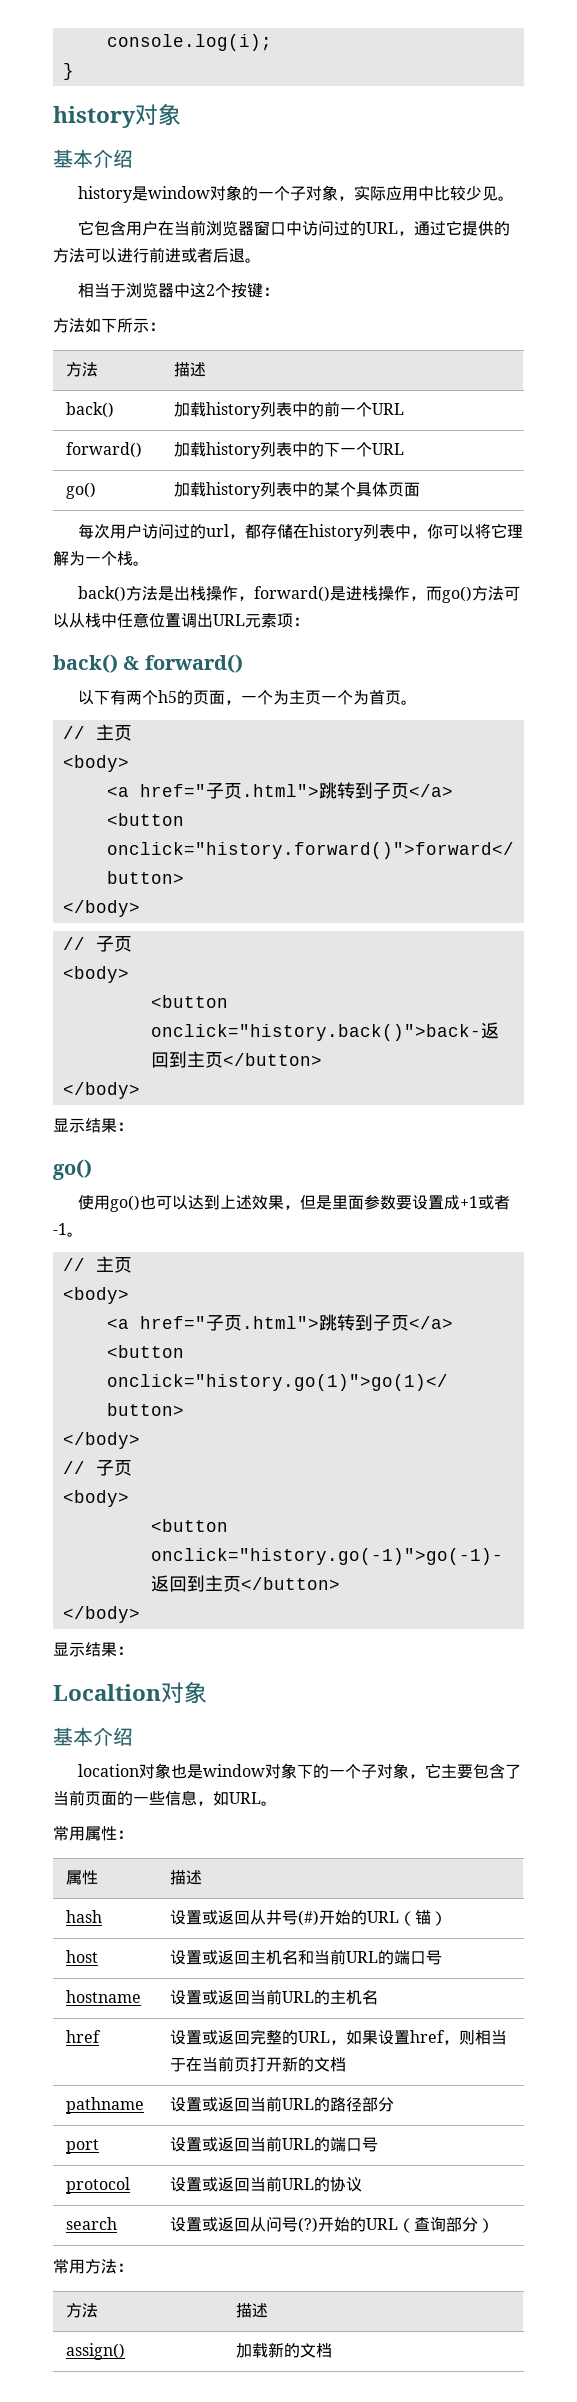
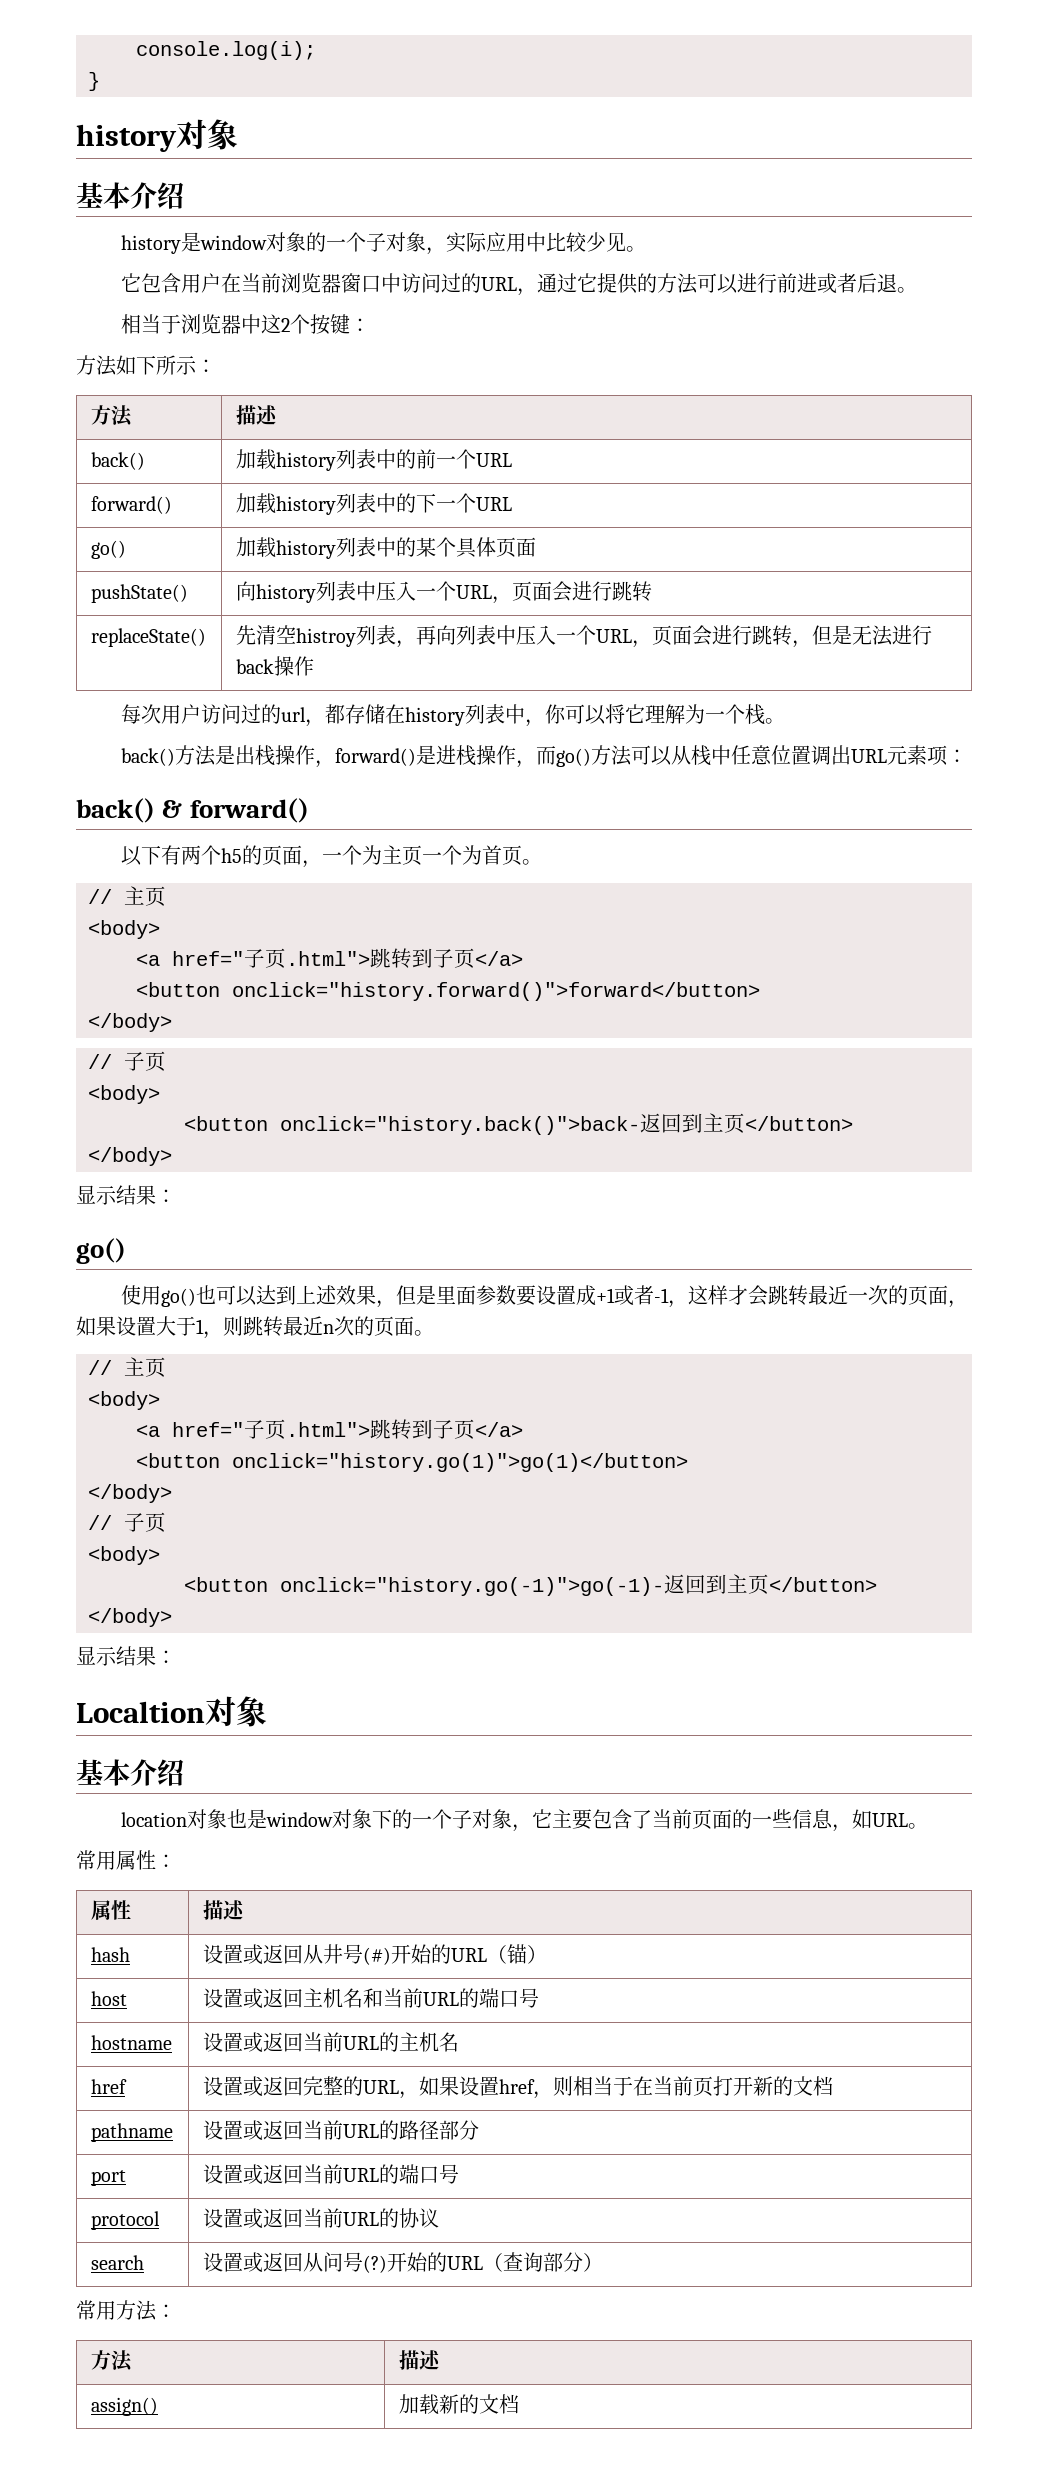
+ pushState() | 向history列表中压入一个URL，页面会进行跳转
+ replaceState() | 先清空histroy列表，再向列表中压入一个URL，页面会进行跳转，但是无法进行back操作
- 使用go()也可以达到上述效果，但是里面参数要设置成+1或者-1。
+ 使用go()也可以达到上述效果，但是里面参数要设置成+1或者-1，这样才会跳转最近一次的页面，如果设置大于1，则跳转最近n次的页面。

